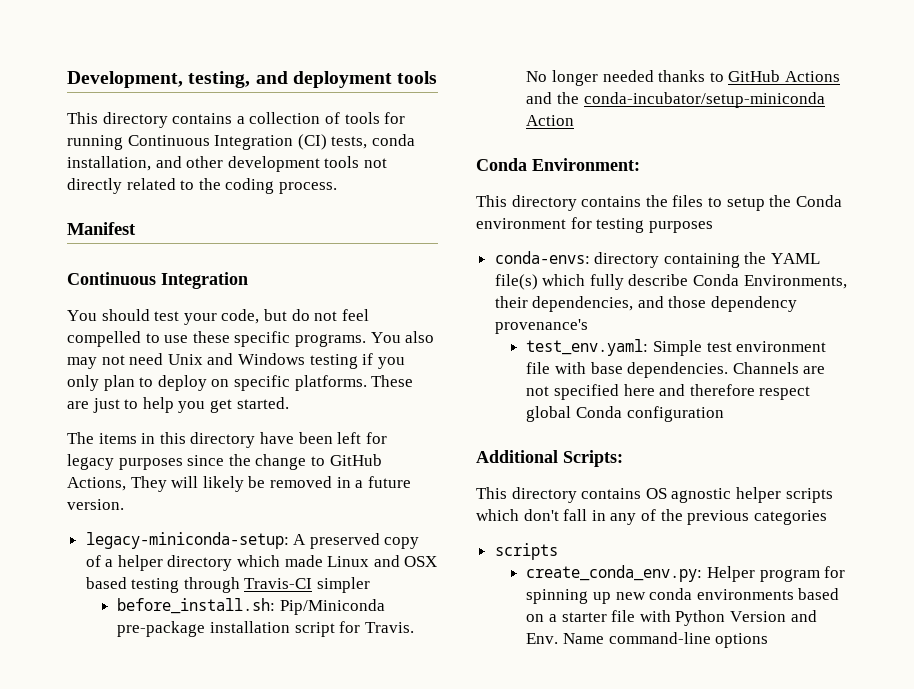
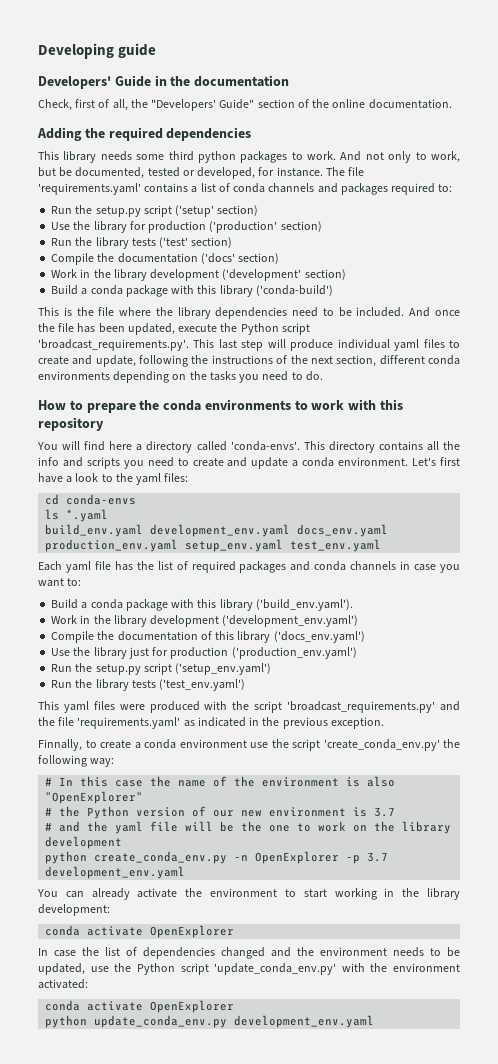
- Development, testing, and deployment tools
- This directory contains a collection of tools for running Continuous Integration (CI) tests, conda installation, and other development tools not directly related to the coding process.
- Manifest
- Continuous Integration
- You should test your code, but do not feel compelled to use these specific programs. You also may not need Unix and Windows testing if you only plan to deploy on specific platforms. These are just to help you get started.
- The items in this directory have been left for legacy purposes since the change to GitHub Actions, They will likely be removed in a future version.
- legacy-miniconda-setup: A preserved copy of a helper directory which made Linux and OSX based testing through Travis-CI simpler
- before_install.sh: Pip/Miniconda pre-package installation script for Travis. No longer needed thanks to GitHub Actions and the conda-incubator/setup-miniconda Action
- Conda Environment:
- This directory contains the files to setup the Conda environment for testing purposes
- conda-envs: directory containing the YAML file(s) which fully describe Conda Environments, their dependencies, and those dependency provenance's
- test_env.yaml: Simple test environment file with base dependencies. Channels are not specified here and therefore respect global Conda configuration
- Additional Scripts:
- This directory contains OS agnostic helper scripts which don't fall in any of the previous categories
- scripts
- create_conda_env.py: Helper program for spinning up new conda environments based on a starter file with Python Version and Env. Name command-line options
+ Developing guide
+ Developers' Guide in the documentation
+ Check, first of all, the "Developers' Guide" section of the online documentation.
+ Adding the required dependencies
+ This library needs some third python packages to work. And not only to work, but be documented, tested or developed, for instance. The file 'requirements.yaml' contains a list of conda channels and packages required to:
+ Run the setup.py script ('setup' section)
+ Use the library for production ('production' section)
+ Run the library tests ('test' section)
+ Compile the documentation ('docs' section)
+ Work in the library development ('development' section)
+ Build a conda package with this library ('conda-build')
+ This is the file where the library dependencies need to be included. And once the file has been updated, execute the Python script 'broadcast_requirements.py'. This last step will produce individual yaml files to create and update, following the instructions of the next section, different conda environments depending on the tasks you need to do.
+ How to prepare the conda environments to work with this repository
+ You will find here a directory called 'conda-envs'. This directory contains all the info and scripts you need to create and update a conda environment. Let's first have a look to the yaml files:
+ cd conda-envs
+ ls *.yaml
+ build_env.yaml development_env.yaml docs_env.yaml production_env.yaml setup_env.yaml test_env.yaml
+ Each yaml file has the list of required packages and conda channels in case you want to:
+ Build a conda package with this library ('build_env.yaml').
+ Work in the library development ('development_env.yaml')
+ Compile the documentation of this library ('docs_env.yaml')
+ Use the library just for production ('production_env.yaml')
+ Run the setup.py script ('setup_env.yaml')
+ Run the library tests ('test_env.yaml')
+ This yaml files were produced with the script 'broadcast_requirements.py' and the file 'requirements.yaml' as indicated in the previous exception.
+ Finnally, to create a conda environment use the script 'create_conda_env.py' the following way:
+ # In this case the name of the environment is also "OpenExplorer"
+ # the Python version of our new environment is 3.7
+ # and the yaml file will be the one to work on the library development
+ python create_conda_env.py -n OpenExplorer -p 3.7 development_env.yaml
+ You can already activate the environment to start working in the library development:
+ conda activate OpenExplorer
+ In case the list of dependencies changed and the environment needs to be updated, use the Python script 'update_conda_env.py' with the environment activated:
+ conda activate OpenExplorer
+ python update_conda_env.py development_env.yaml

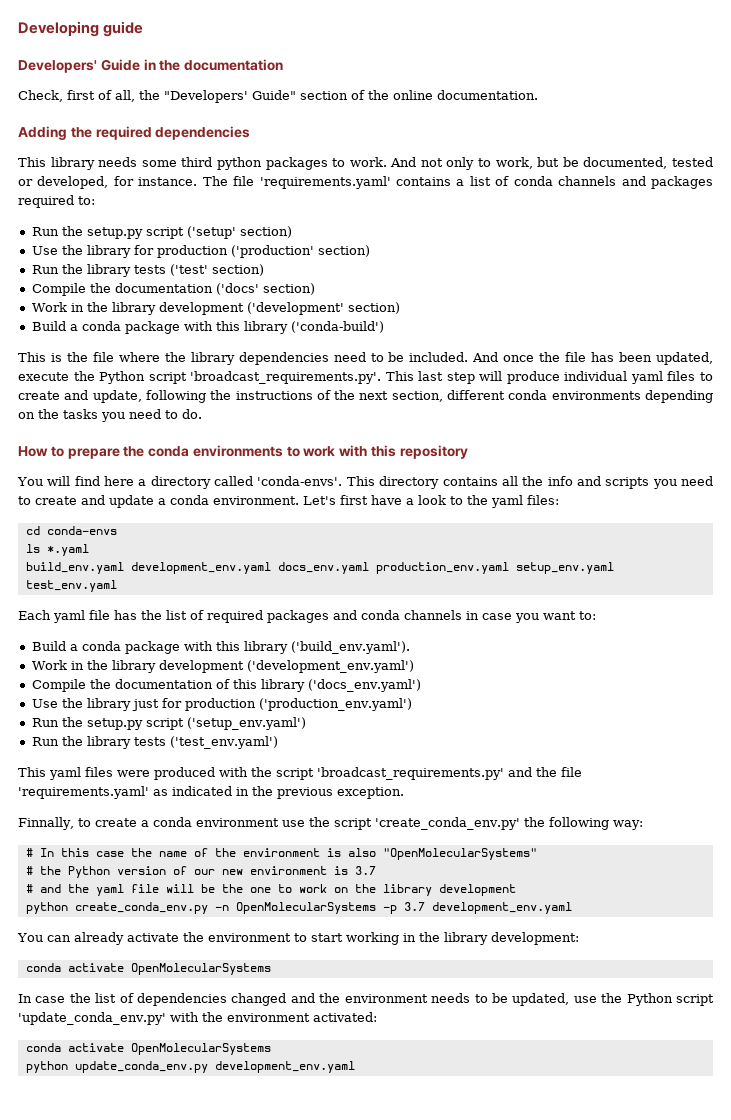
- # In this case the name of the environment is also "OpenExplorer"
+ # In this case the name of the environment is also "OpenMolecularSystems"
- python create_conda_env.py -n OpenExplorer -p 3.7 development_env.yaml
+ python create_conda_env.py -n OpenMolecularSystems -p 3.7 development_env.yaml
  You can already activate the environment to start working in the library development:
- conda activate OpenExplorer
+ conda activate OpenMolecularSystems
  In case the list of dependencies changed and the environment needs to be updated, use the Python script 'update_conda_env.py' with the environment activated:
- conda activate OpenExplorer
+ conda activate OpenMolecularSystems

